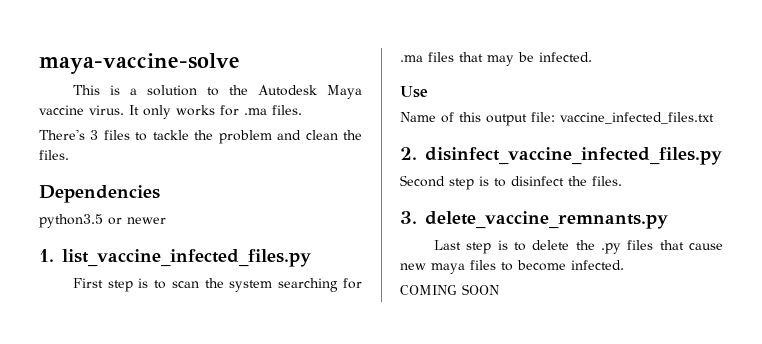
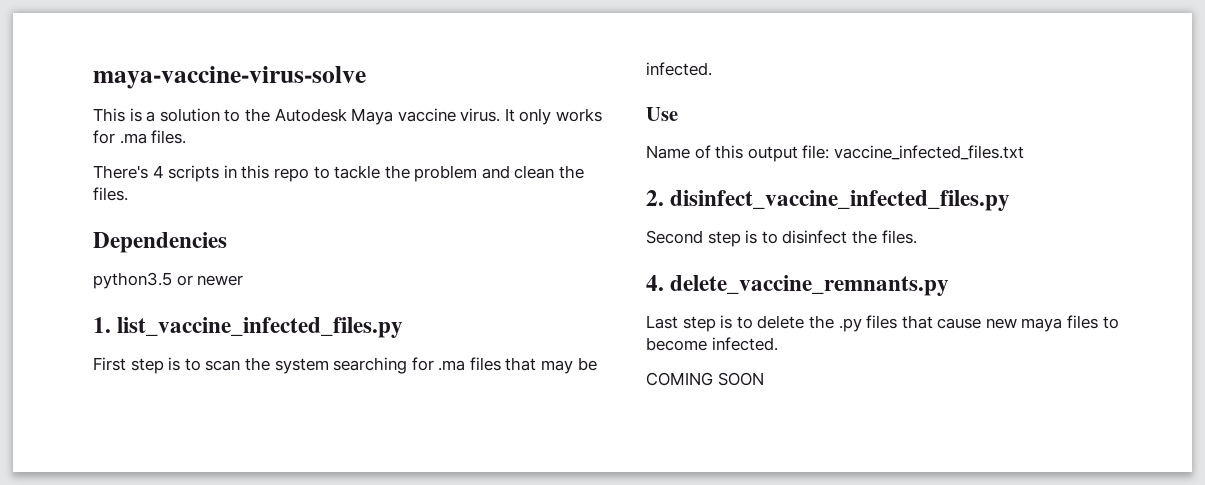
- maya-vaccine-solve
+ maya-vaccine-virus-solve
- There's 3 files to tackle the problem and clean the files.
+ There's 4 scripts in this repo to tackle the problem and clean the files.
- 3. delete_vaccine_remnants.py
+ 4. delete_vaccine_remnants.py

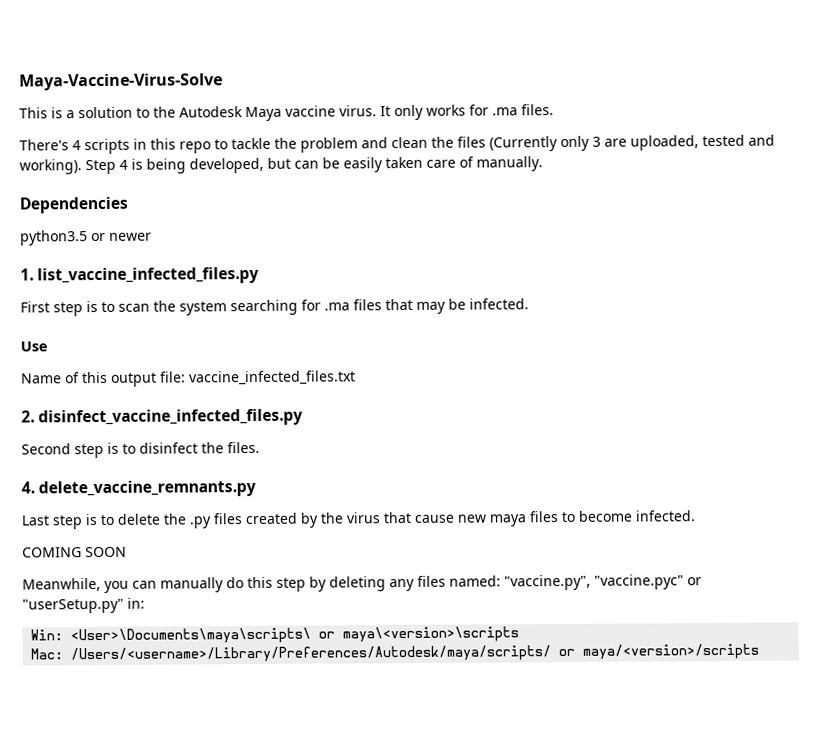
- maya-vaccine-virus-solve
+ Maya-Vaccine-Virus-Solve
- There's 4 scripts in this repo to tackle the problem and clean the files.
+ There's 4 scripts in this repo to tackle the problem and clean the files (Currently only 3 are uploaded, tested and working). Step 4 is being developed, but can be easily taken care of manually.
- Last step is to delete the .py files that cause new maya files to become infected.
+ Last step is to delete the .py files created by the virus that cause new maya files to become infected.
+ Meanwhile, you can manually do this step by deleting any files named: "vaccine.py", "vaccine.pyc" or "userSetup.py" in:
+ Win: <User>\Documents\maya\scripts\ or maya\<version>\scripts
+ Mac: /Users/<username>/Library/Preferences/Autodesk/maya/scripts/ or maya/<version>/scripts

